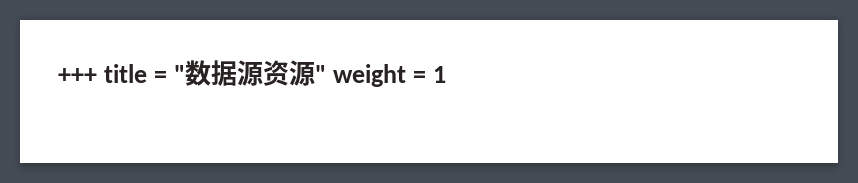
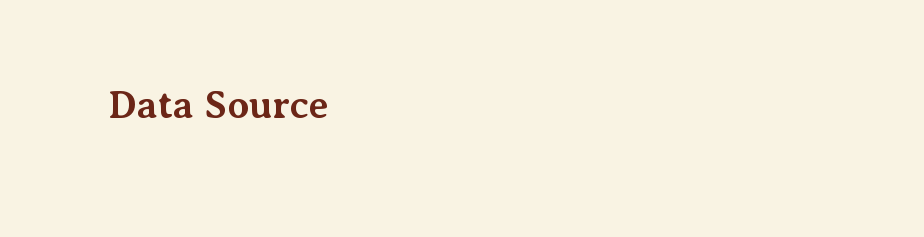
- +++ title = "数据源资源" weight = 1
+ Data Source

